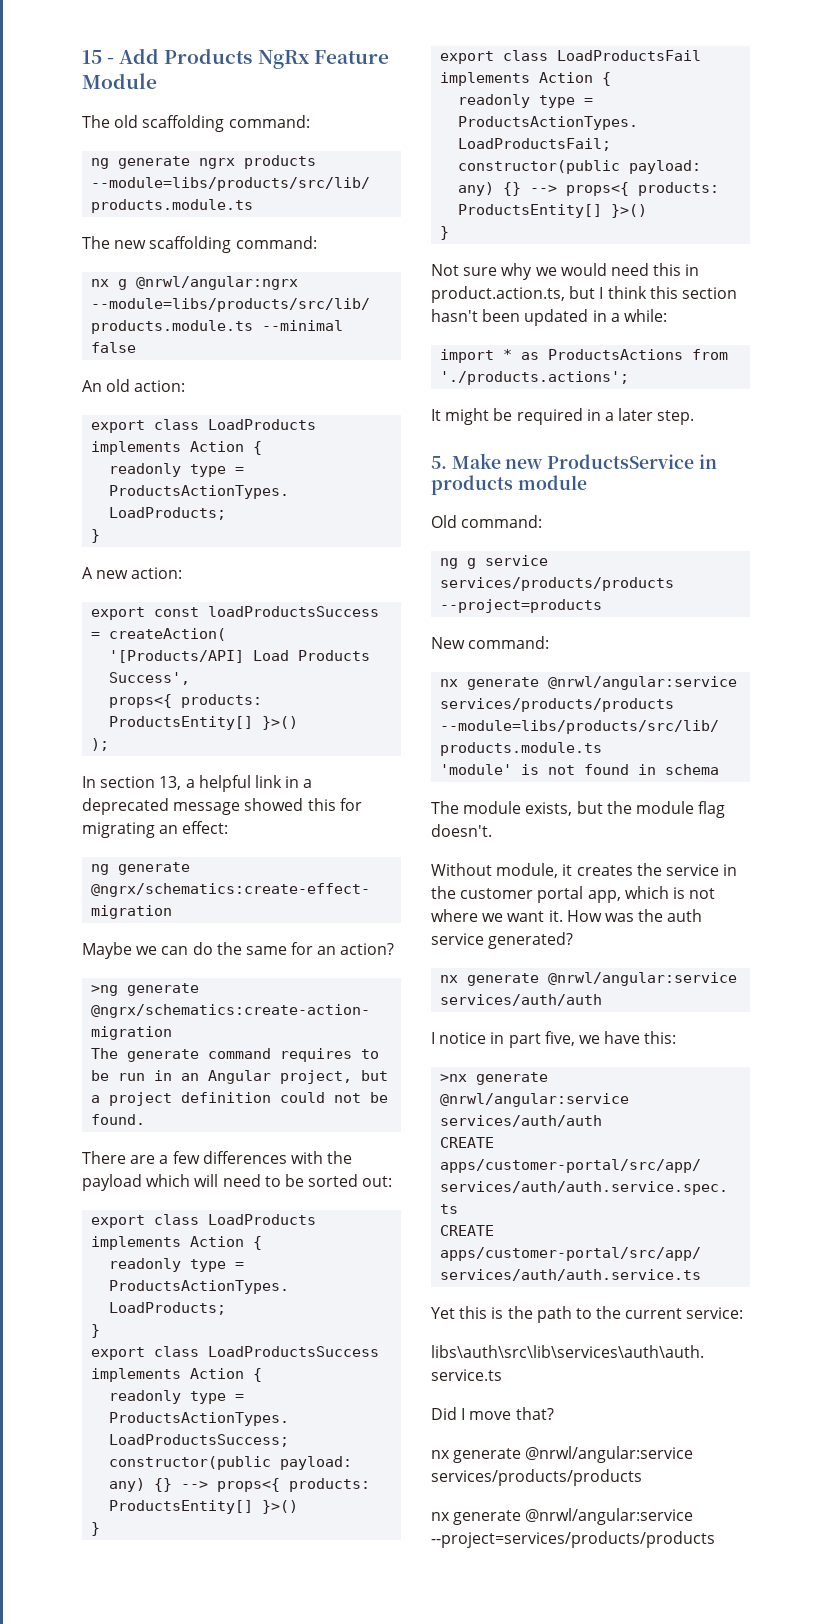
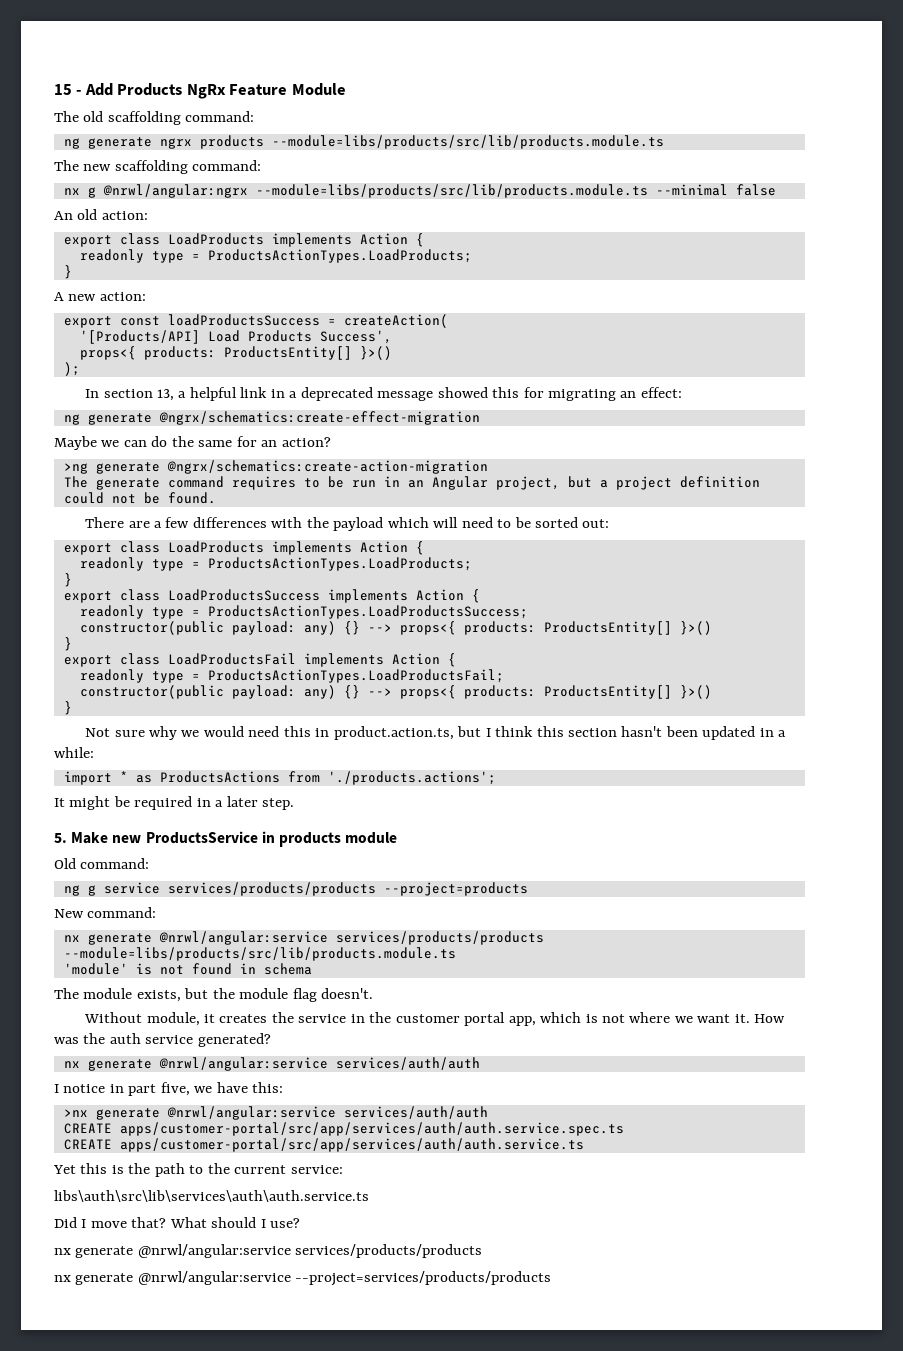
+ What should I use?

